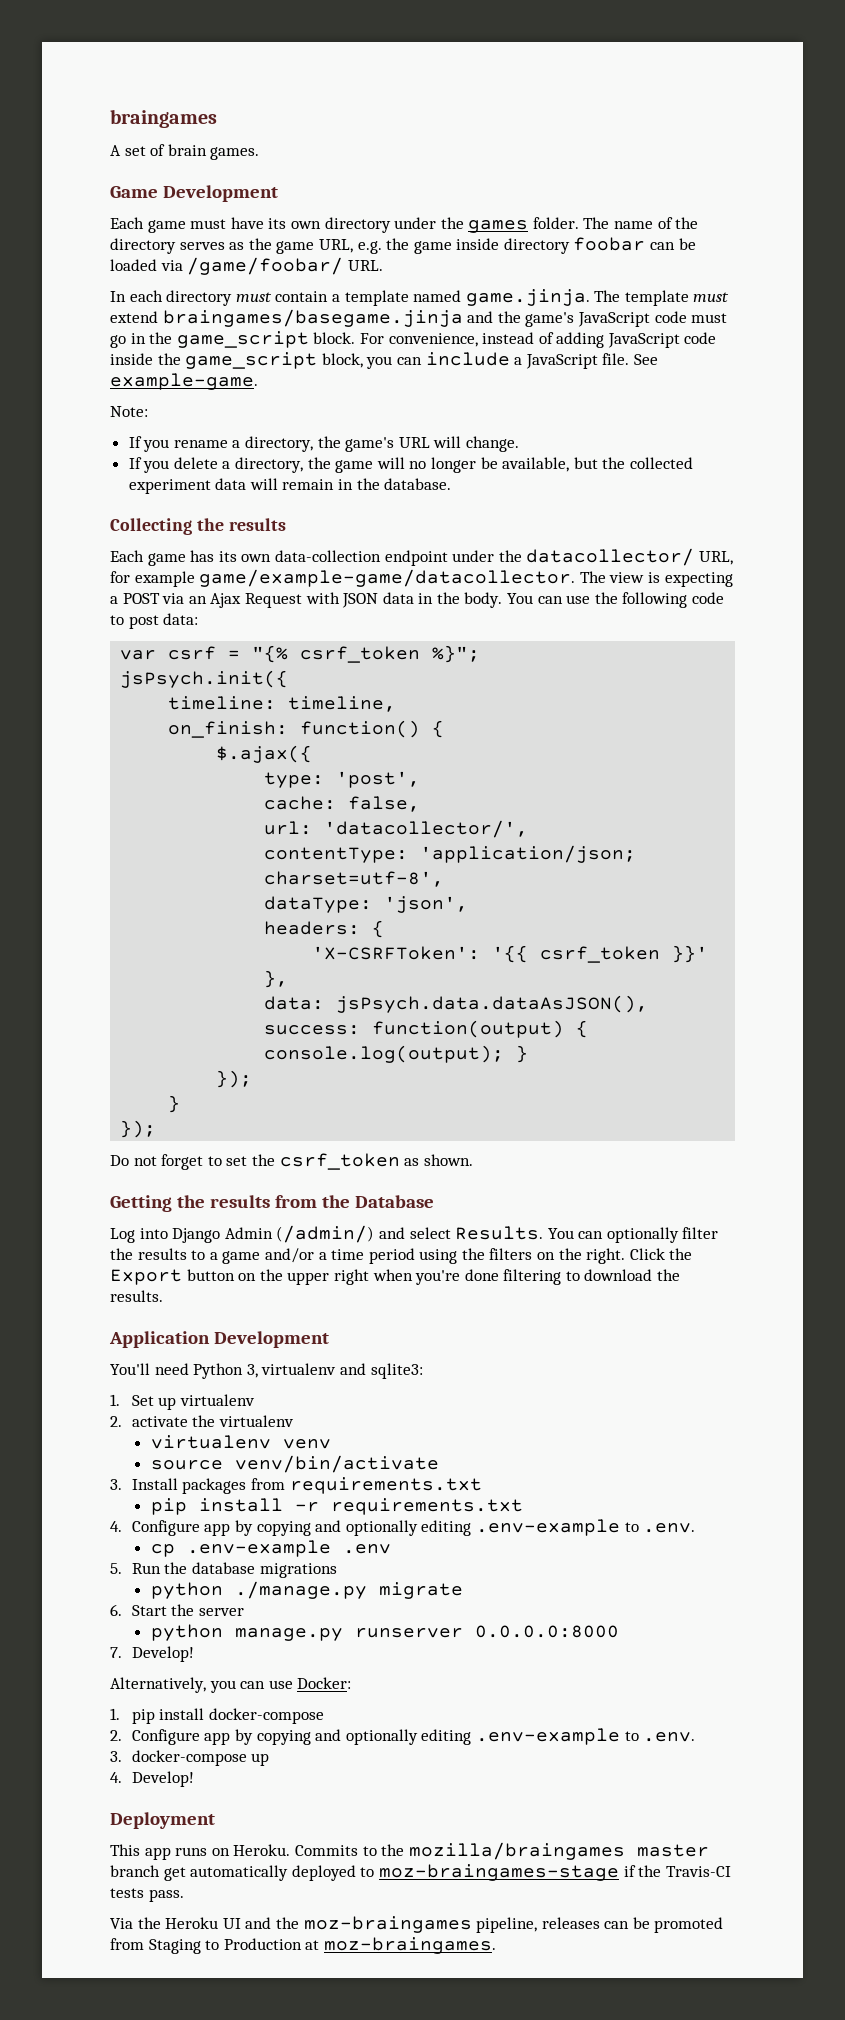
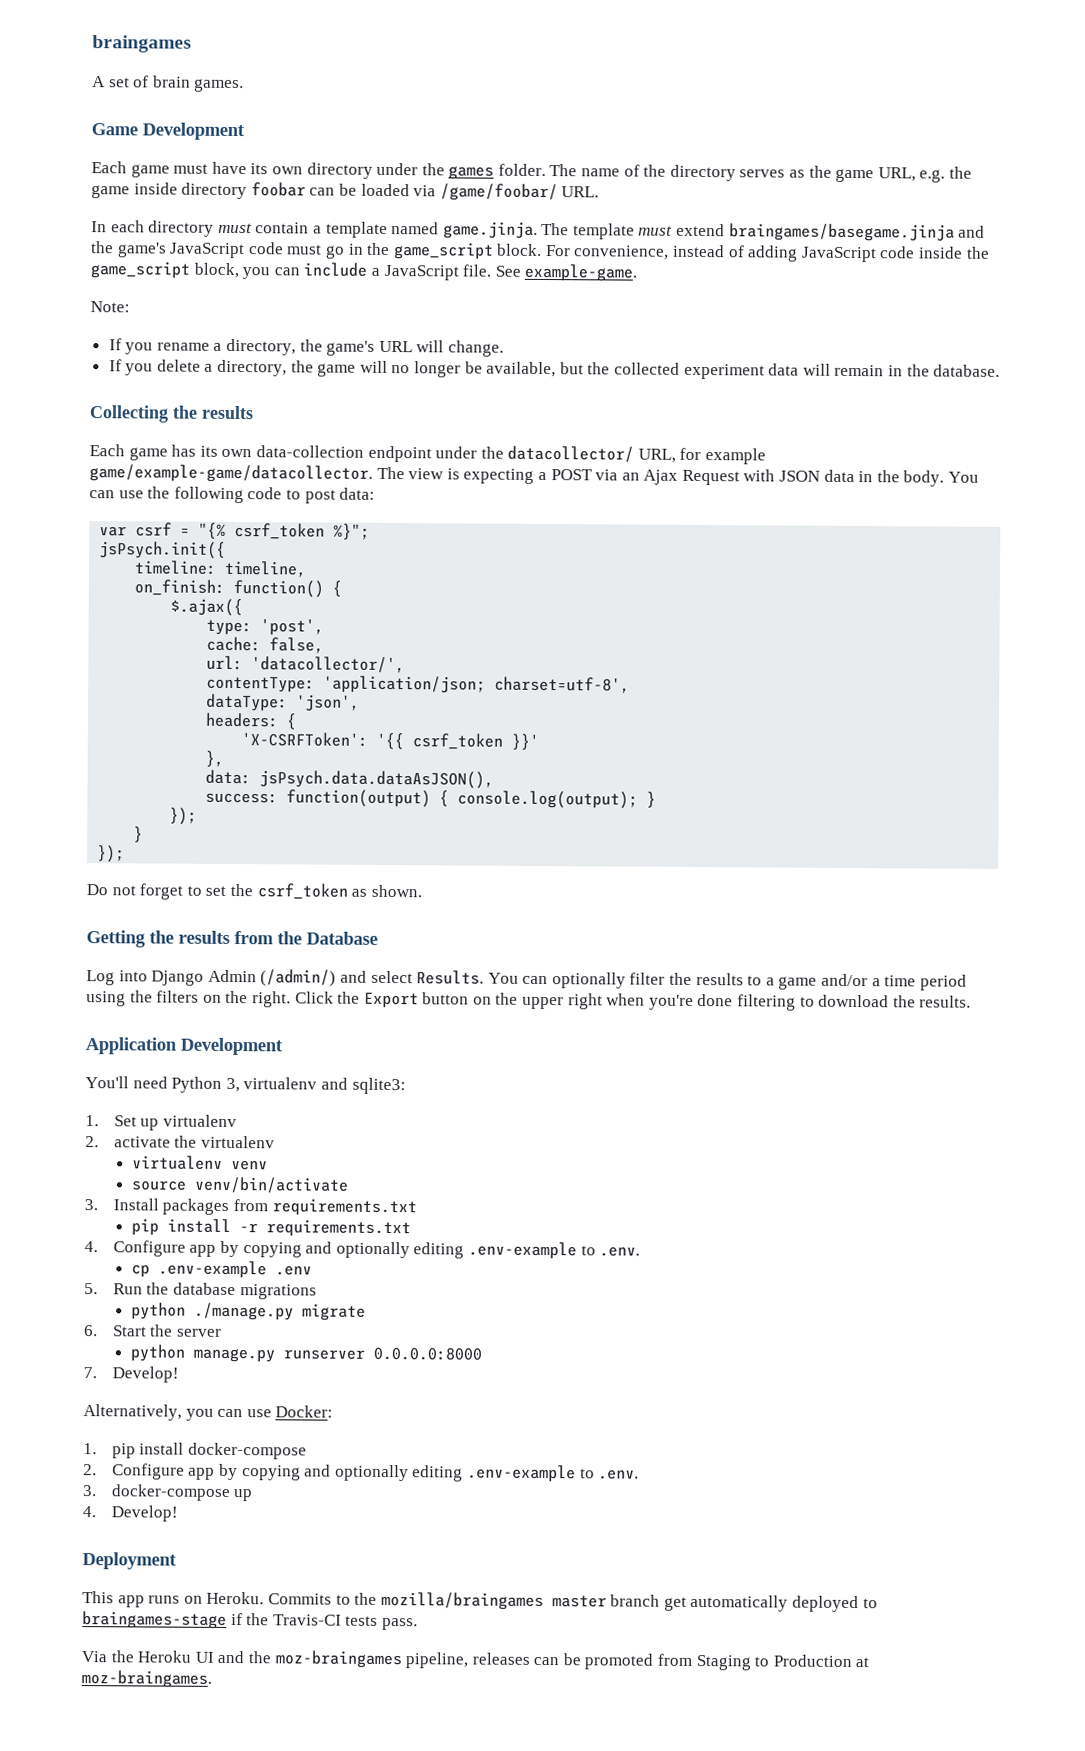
- Commits to the mozilla/braingames master branch get automatically deployed to moz-braingames-stage if the Travis-CI tests pass.
+ Commits to the mozilla/braingames master branch get automatically deployed to braingames-stage if the Travis-CI tests pass.

